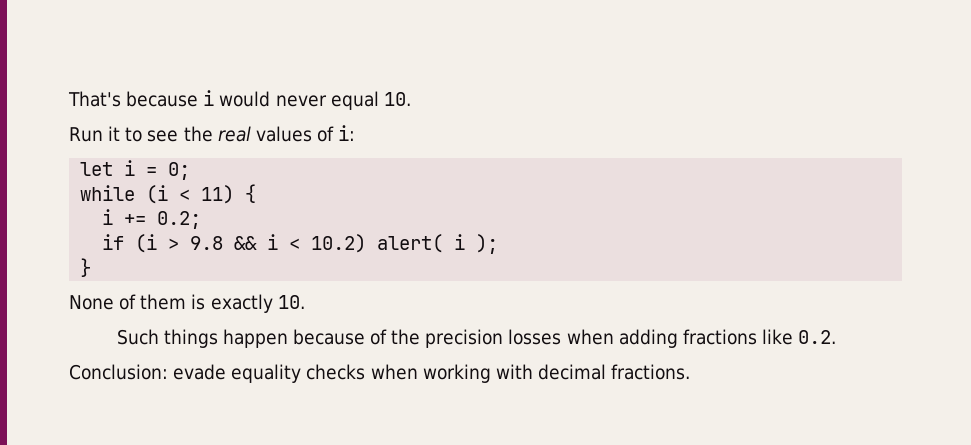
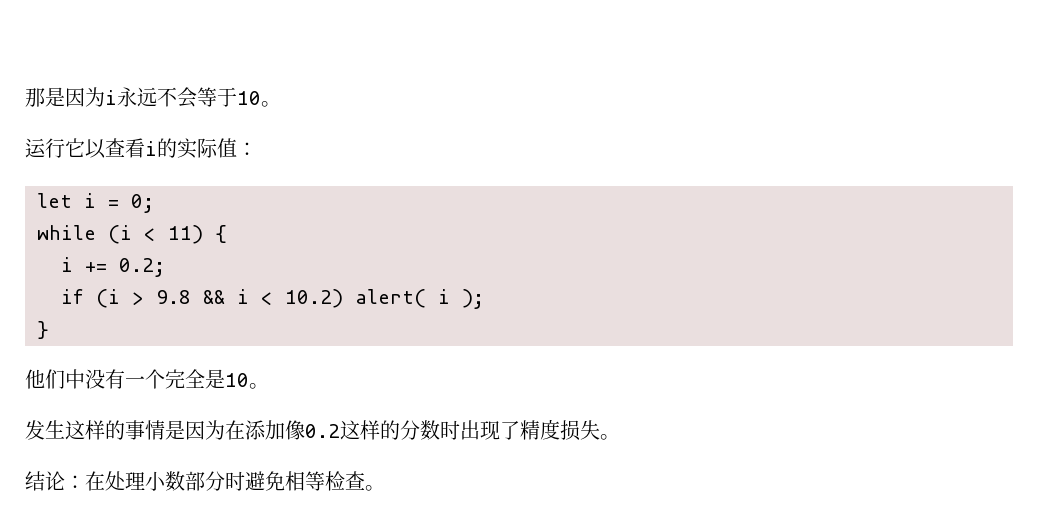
- That's because i would never equal 10.
- Run it to see the real values of i:
+ 那是因为i永远不会等于10。
+ 运行它以查看i的实际值：
- None of them is exactly 10.
- Such things happen because of the precision losses when adding fractions like 0.2.
- Conclusion: evade equality checks when working with decimal fractions.
+ 他们中没有一个完全是10。
+ 发生这样的事情是因为在添加像0.2这样的分数时出现了精度损失。
+ 结论：在处理小数部分时避免相等检查。

